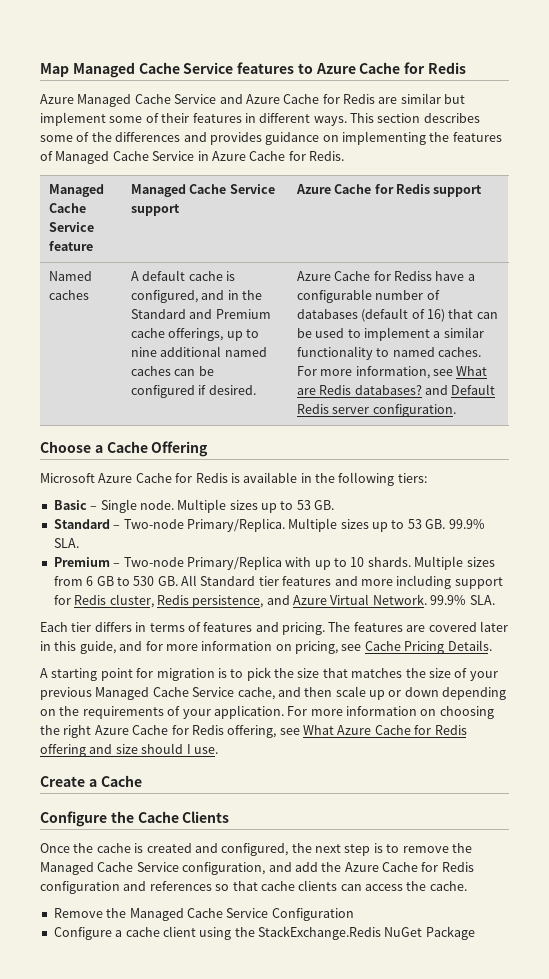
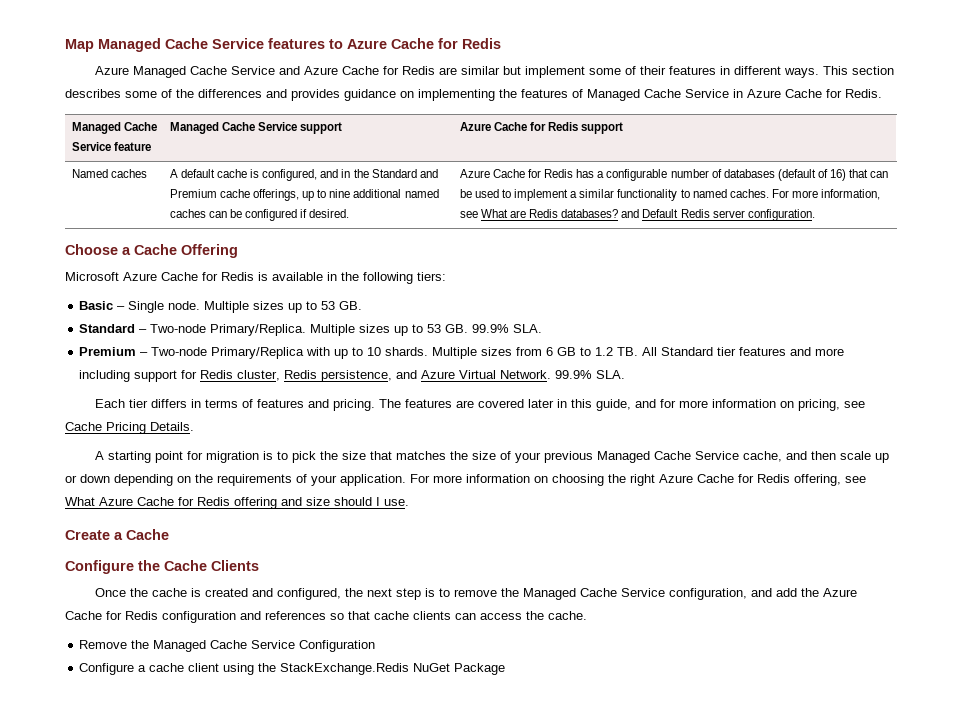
- Azure Cache for Rediss have a configurable number of databases (default of 16) that can be used to implement a similar functionality to named caches.
+ Azure Cache for Redis has a configurable number of databases (default of 16) that can be used to implement a similar functionality to named caches.
- Multiple sizes from 6 GB to 530 GB. All Standard tier features and more including support for Redis cluster, Redis persistence, and Azure Virtual Network.
+ Multiple sizes from 6 GB to 1.2 TB. All Standard tier features and more including support for Redis cluster, Redis persistence, and Azure Virtual Network.

